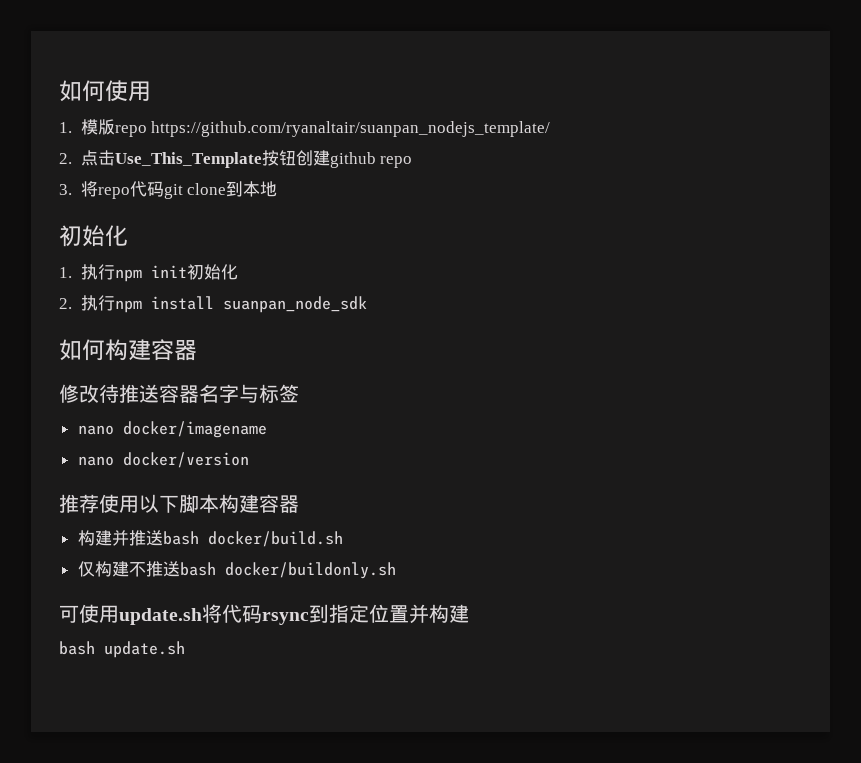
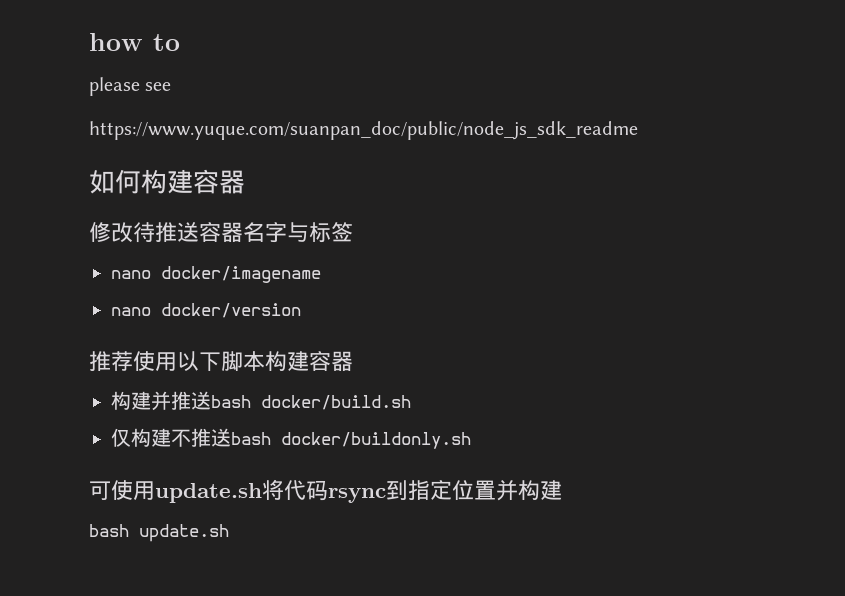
- 如何使用
- 1.模版repo https://github.com/ryanaltair/suanpan_nodejs_template/
- 2.点击Use_This_Template按钮创建github repo
- 3.将repo代码git clone到本地
- 初始化
- 1.执行npm init初始化
- 2.执行npm install suanpan_node_sdk
+ how to
+ please see
+ https://www.yuque.com/suanpan_doc/public/node_js_sdk_readme

